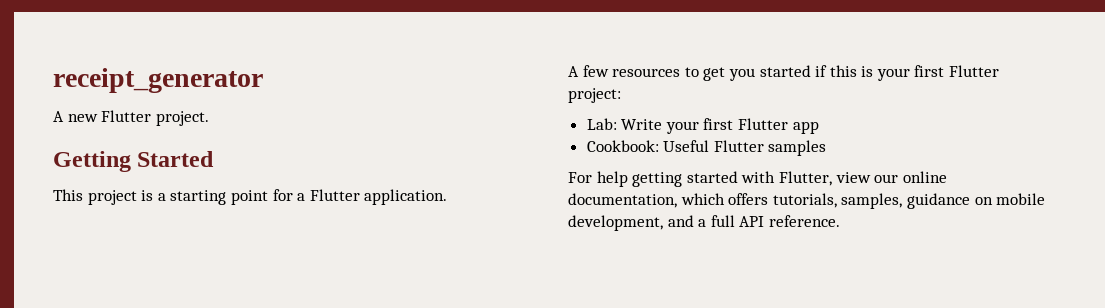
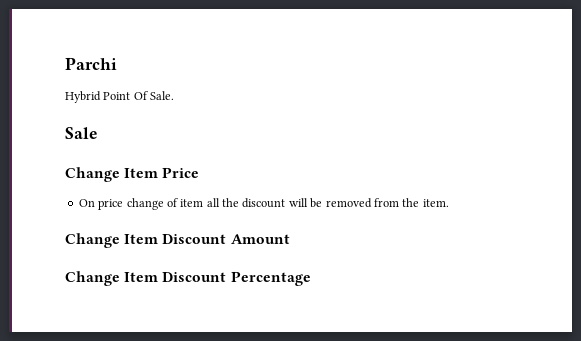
- receipt_generator
- A new Flutter project.
- Getting Started
- This project is a starting point for a Flutter application.
- A few resources to get you started if this is your first Flutter project:
- Lab: Write your first Flutter app
- Cookbook: Useful Flutter samples
- For help getting started with Flutter, view our online documentation, which offers tutorials, samples, guidance on mobile development, and a full API reference.
+ Parchi
+ Hybrid Point Of Sale.
+ Sale
+ Change Item Price
+ On price change of item all the discount will be removed from the item.
+ Change Item Discount Amount
+ Change Item Discount Percentage

